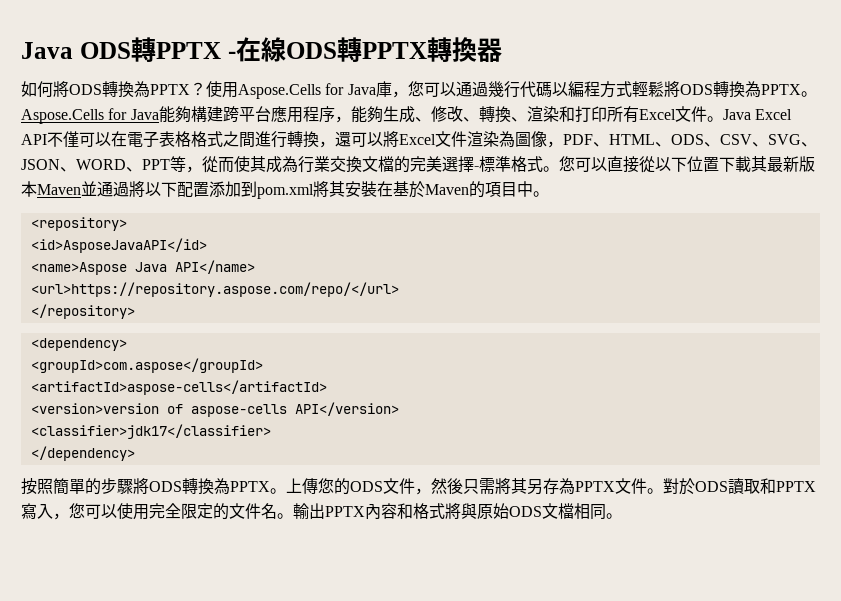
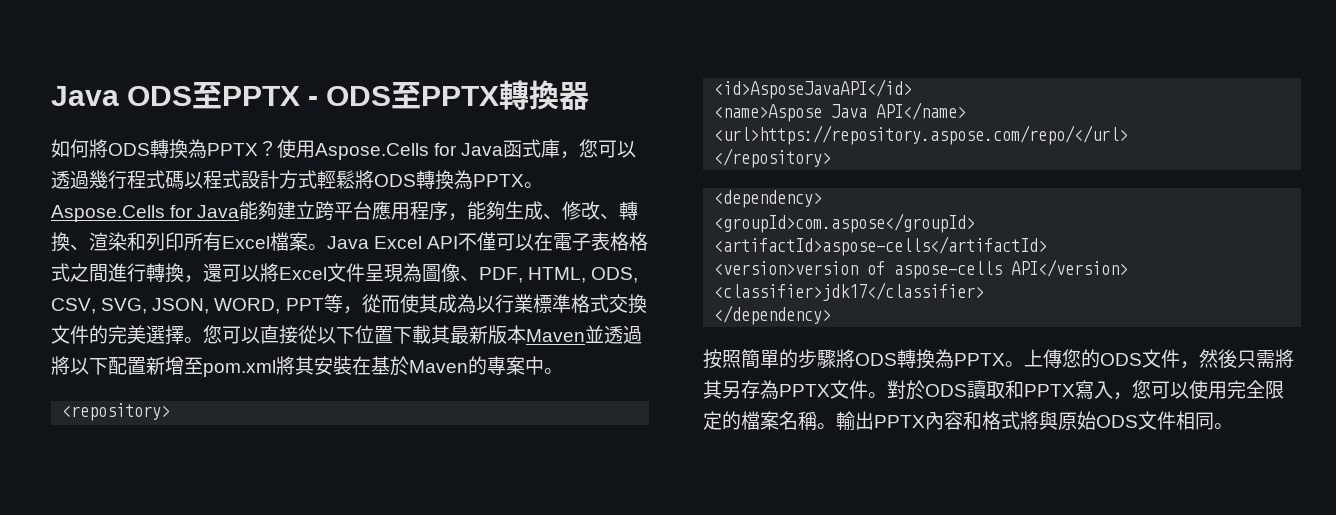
- Java ODS轉PPTX -在線ODS轉PPTX轉換器
+ Java ODS至PPTX - ODS至PPTX轉換器
- 使用Aspose.Cells for Java庫，您可以通過幾行代碼以編程方式輕鬆將ODS轉換為PPTX。
+ 使用Aspose.Cells for Java函式庫，您可以透過幾行程式碼以程式設計方式輕鬆將ODS轉換為PPTX。
- Aspose.Cells for Java能夠構建跨平台應用程序，能夠生成、修改、轉換、渲染和打印所有Excel文件。
+ Aspose.Cells for Java能夠建立跨平台應用程序，能夠生成、修改、轉換、渲染和列印所有Excel檔案。
- Java Excel API不僅可以在電子表格格式之間進行轉換，還可以將Excel文件渲染為圖像，PDF、HTML、ODS、CSV、SVG、JSON、WORD、PPT等，從而使其成為行業交換文檔的完美選擇-標準格式。
+ Java Excel API不僅可以在電子表格格式之間進行轉換，還可以將Excel文件呈現為圖像、PDF, HTML, ODS, CSV, SVG, JSON, WORD, PPT等，從而使其成為以行業標準格式交換文件的完美選擇。
- 您可以直接從以下位置下載其最新版本Maven並通過將以下配置添加到pom.xml將其安裝在基於Maven的項目中。
+ 您可以直接從以下位置下載其最新版本Maven並透過將以下配置新增至pom.xml將其安裝在基於Maven的專案中。
- 對於ODS讀取和PPTX寫入，您可以使用完全限定的文件名。
+ 對於ODS讀取和PPTX寫入，您可以使用完全限定的檔案名稱。
- 輸出PPTX內容和格式將與原始ODS文檔相同。
+ 輸出PPTX內容和格式將與原始ODS文件相同。

